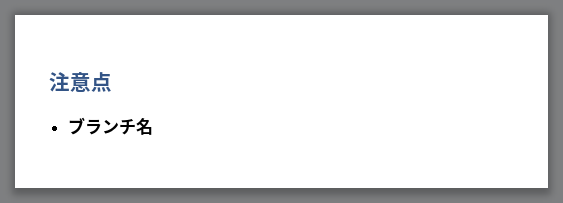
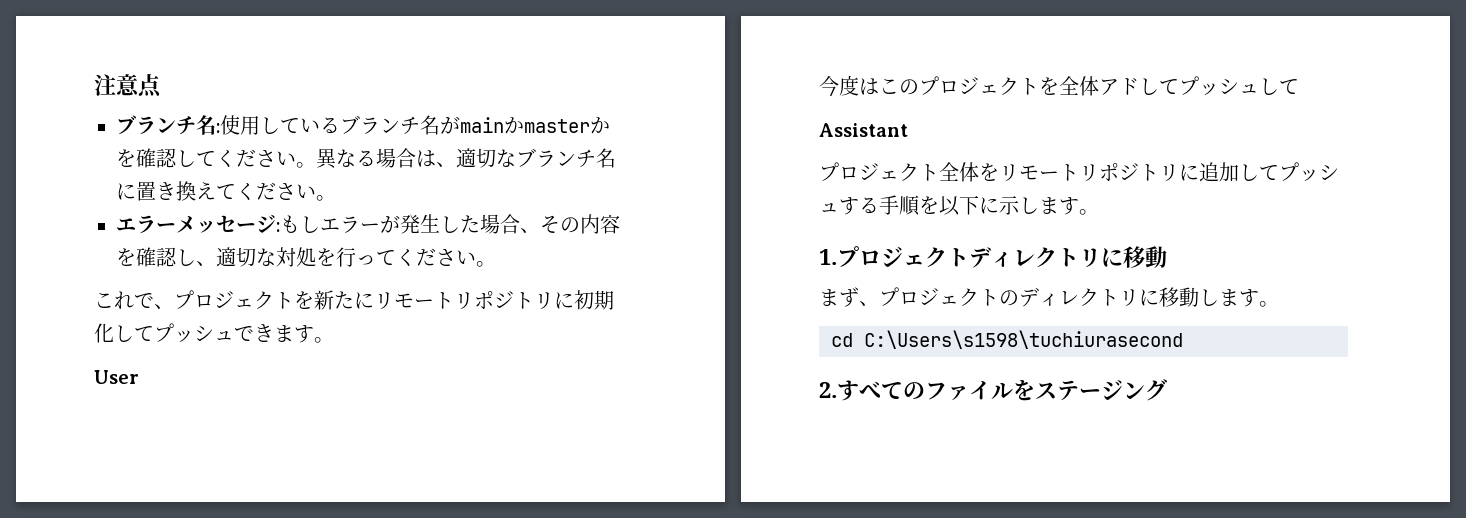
- ブランチ名
+ ブランチ名:使用しているブランチ名がmainかmasterかを確認してください。異なる場合は、適切なブランチ名に置き換えてください。
+ エラーメッセージ:もしエラーが発生した場合、その内容を確認し、適切な対処を行ってください。
+ これで、プロジェクトを新たにリモートリポジトリに初期化してプッシュできます。
+ User
+ 今度はこのプロジェクトを全体アドしてプッシュして
+ Assistant
+ プロジェクト全体をリモートリポジトリに追加してプッシュする手順を以下に示します。
+ 1.プロジェクトディレクトリに移動
+ まず、プロジェクトのディレクトリに移動します。
+ cd C:\Users\s1598\tuchiurasecond
+ 2.すべてのファイルをステージング

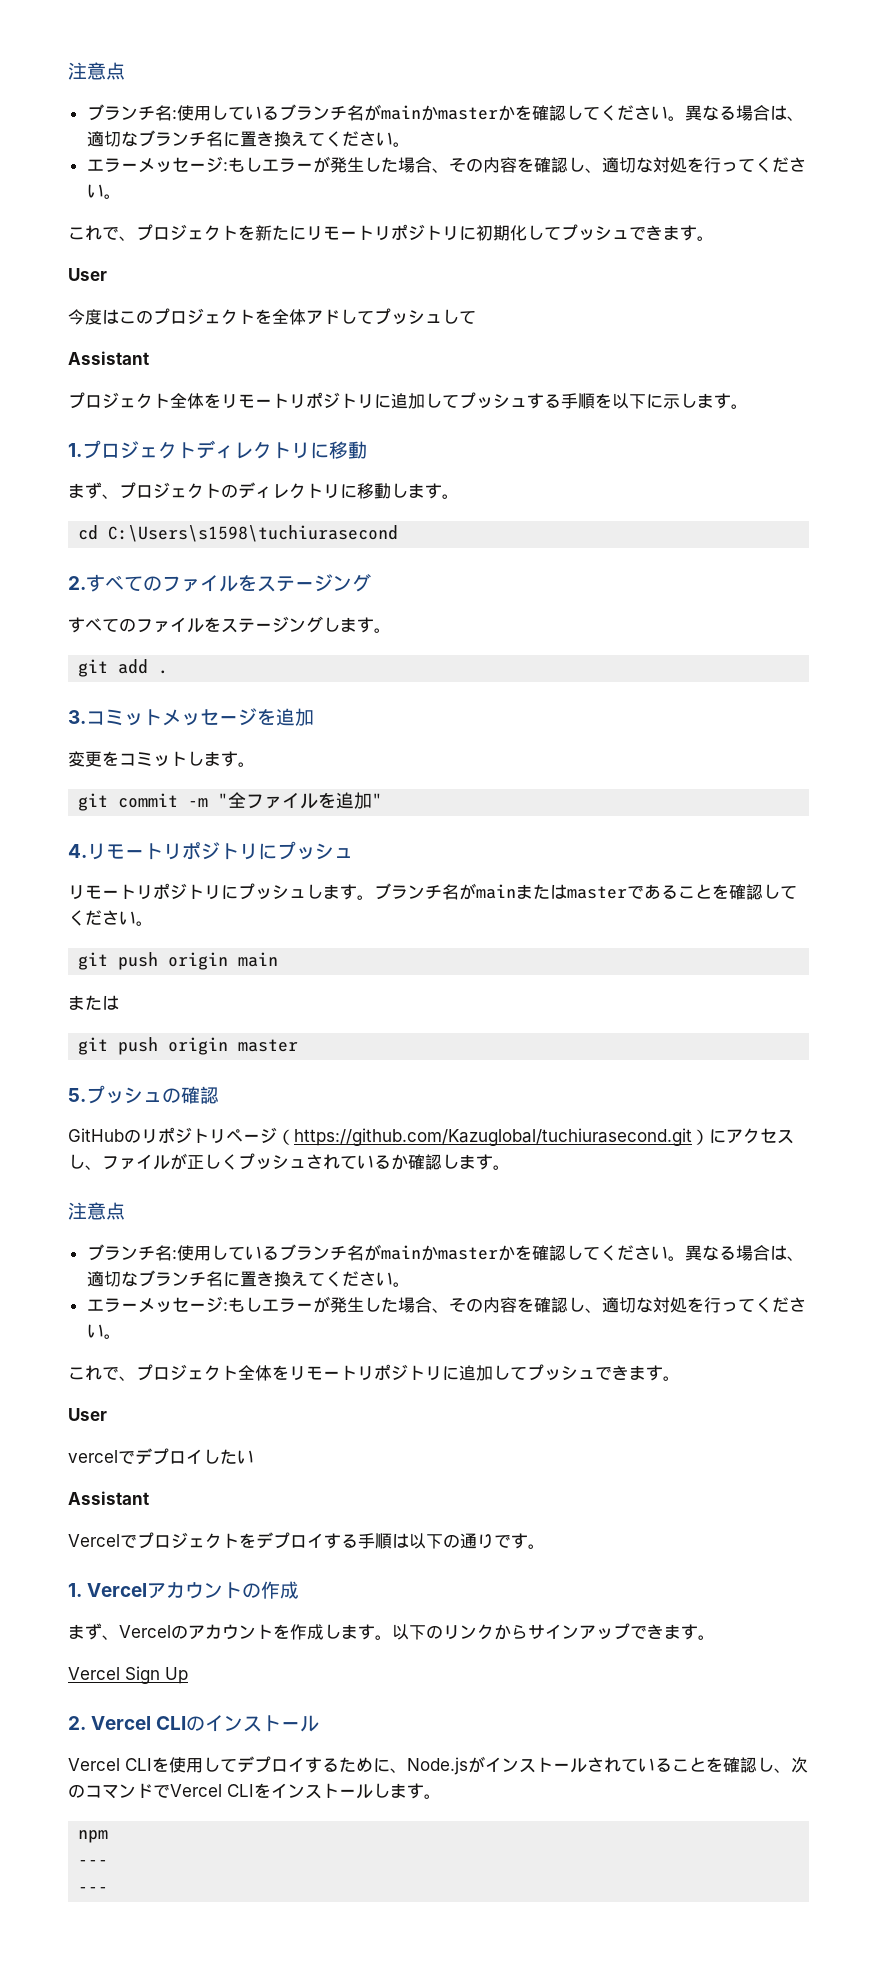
+ すべてのファイルをステージングします。
+ git add .
+ 3.コミットメッセージを追加
+ 変更をコミットします。
+ git commit -m "全ファイルを追加"
+ 4.リモートリポジトリにプッシュ
+ リモートリポジトリにプッシュします。ブランチ名がmainまたはmasterであることを確認してください。
+ git push origin main
+ または
+ git push origin master
+ 5.プッシュの確認
+ GitHubのリポジトリページ（https://github.com/Kazuglobal/tuchiurasecond.git）にアクセスし、ファイルが正しくプッシュされているか確認します。
+ 注意点
+ ブランチ名:使用しているブランチ名がmainかmasterかを確認してください。異なる場合は、適切なブランチ名に置き換えてください。
+ エラーメッセージ:もしエラーが発生した場合、その内容を確認し、適切な対処を行ってください。
+ これで、プロジェクト全体をリモートリポジトリに追加してプッシュできます。
+ User
+ vercelでデプロイしたい
+ Assistant
+ Vercelでプロジェクトをデプロイする手順は以下の通りです。
+ 1. Vercelアカウントの作成
+ まず、Vercelのアカウントを作成します。以下のリンクからサインアップできます。
+ Vercel Sign Up
+ 2. Vercel CLIのインストール
+ Vercel CLIを使用してデプロイするために、Node.jsがインストールされていることを確認し、次のコマンドでVercel CLIをインストールします。
+ npm
+ ---
+ ---

